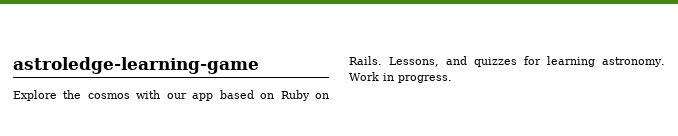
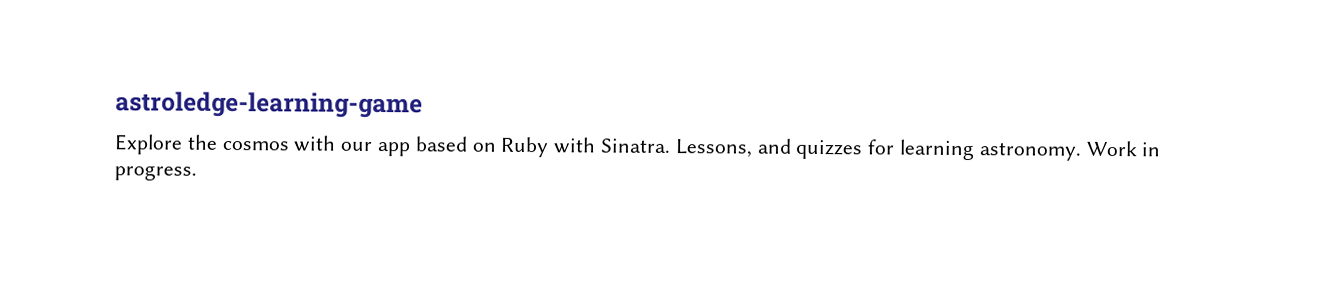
- Explore the cosmos with our app based on Ruby on Rails.
+ Explore the cosmos with our app based on Ruby with Sinatra.

